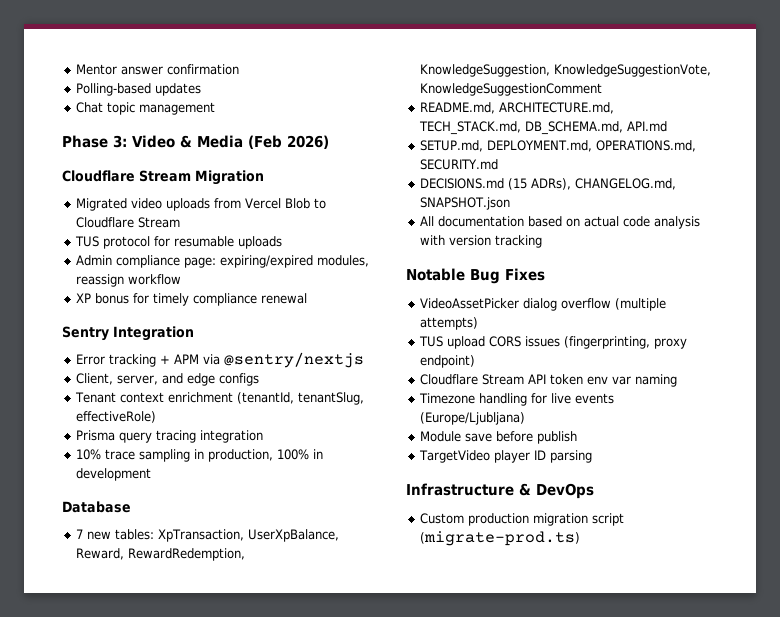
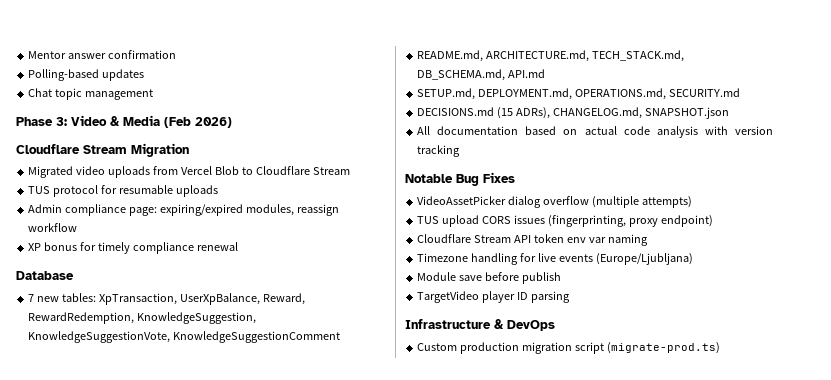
- Sentry Integration
- Error tracking + APM via @sentry/nextjs
- Client, server, and edge configs
- Tenant context enrichment (tenantId, tenantSlug, effectiveRole)
- Prisma query tracing integration
- 10% trace sampling in production, 100% in development

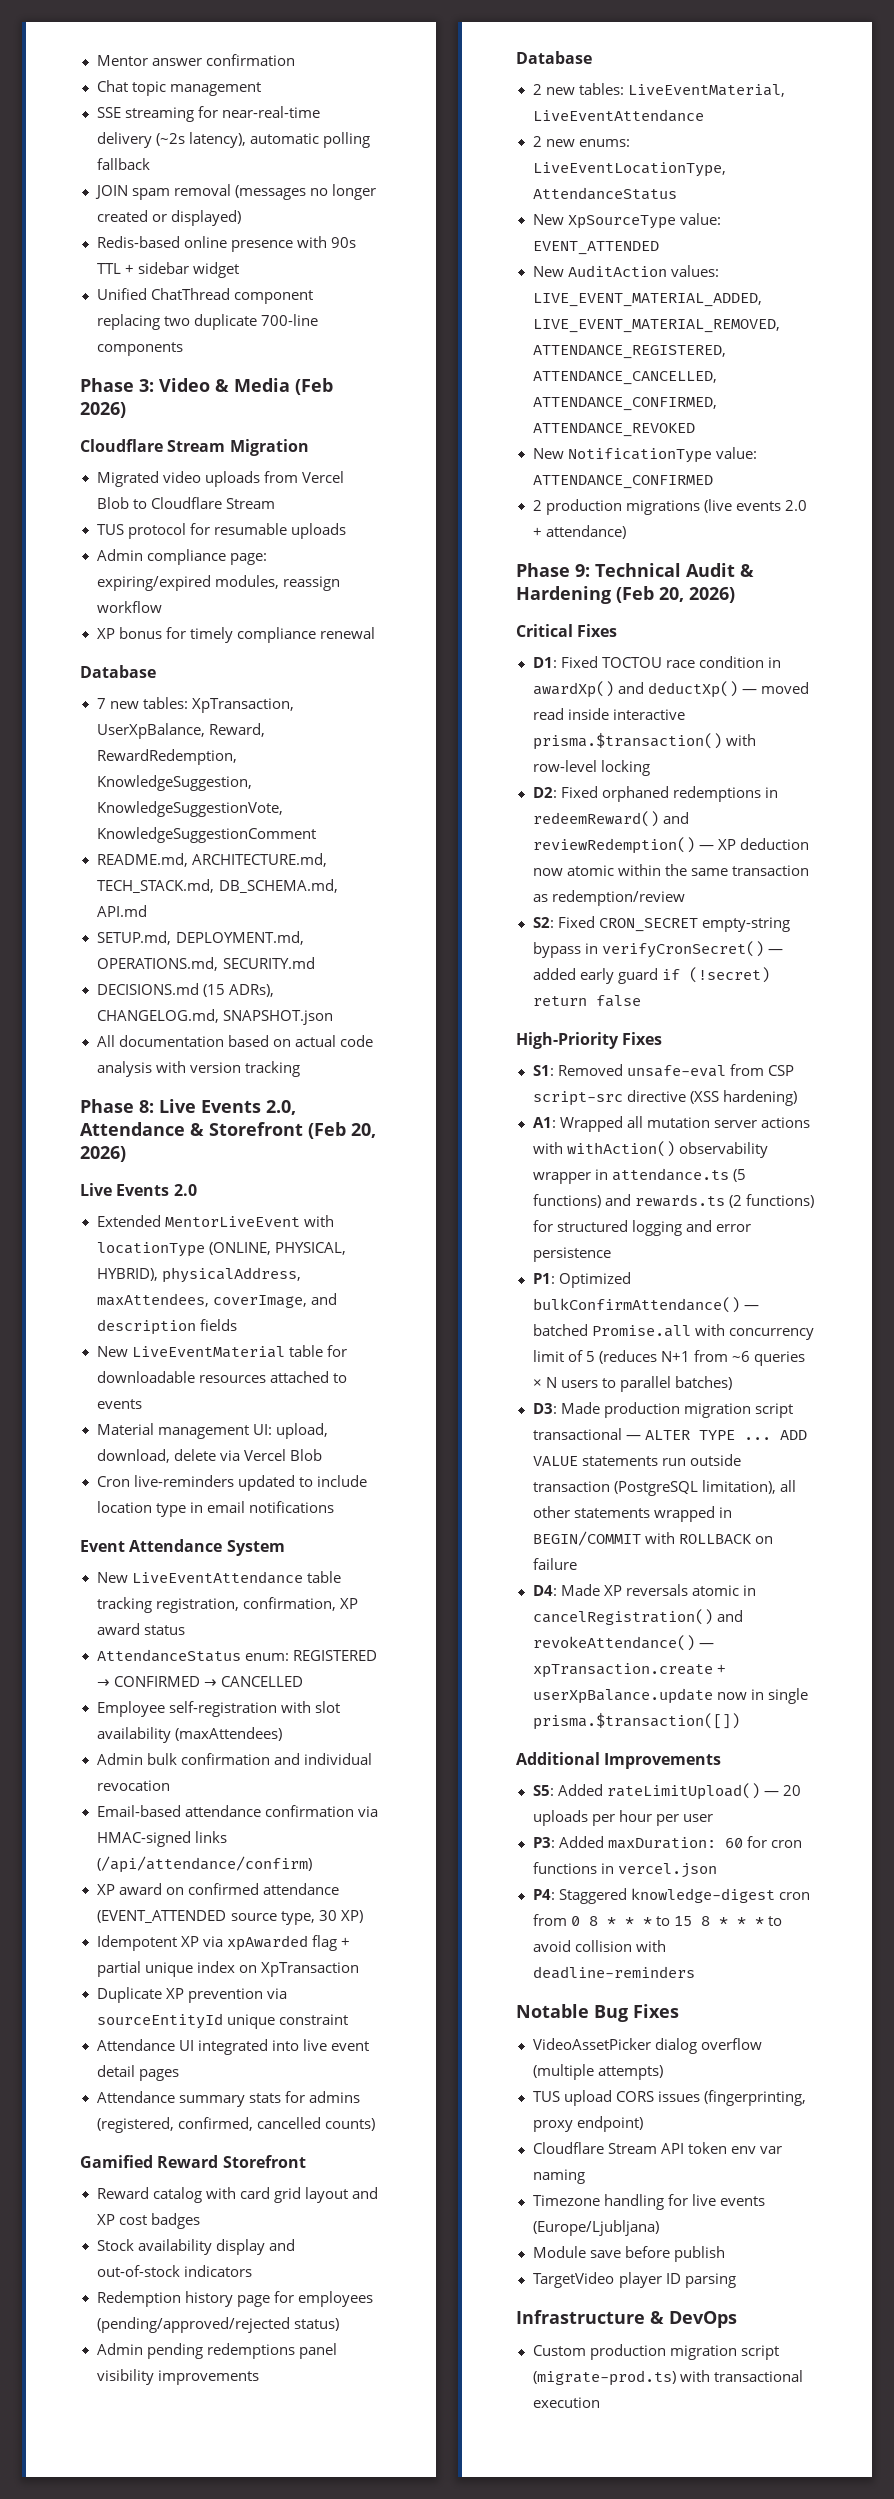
- Polling-based updates
+ SSE streaming for near-real-time delivery (~2s latency), automatic polling fallback
+ JOIN spam removal (messages no longer created or displayed)
+ Redis-based online presence with 90s TTL + sidebar widget
+ Unified ChatThread component replacing two duplicate 700-line components
+ Phase 8: Live Events 2.0, Attendance & Storefront (Feb 20, 2026)
+ Live Events 2.0
+ Extended MentorLiveEvent with locationType (ONLINE, PHYSICAL, HYBRID), physicalAddress, maxAttendees, coverImage, and description fields
+ New LiveEventMaterial table for downloadable resources attached to events
+ Material management UI: upload, download, delete via Vercel Blob
+ Cron live-reminders updated to include location type in email notifications
+ Event Attendance System
+ New LiveEventAttendance table tracking registration, confirmation, XP award status
+ AttendanceStatus enum: REGISTERED → CONFIRMED → CANCELLED
+ Employee self-registration with slot availability (maxAttendees)
+ Admin bulk confirmation and individual revocation
+ Email-based attendance confirmation via HMAC-signed links (/api/attendance/confirm)
+ XP award on confirmed attendance (EVENT_ATTENDED source type, 30 XP)
+ Idempotent XP via xpAwarded flag + partial unique index on XpTransaction
+ Duplicate XP prevention via sourceEntityId unique constraint
+ Attendance UI integrated into live event detail pages
+ Attendance summary stats for admins (registered, confirmed, cancelled counts)
+ Gamified Reward Storefront
+ Reward catalog with card grid layout and XP cost badges
+ Stock availability display and out-of-stock indicators
+ Redemption history page for employees (pending/approved/rejected status)
+ Admin pending redemptions panel visibility improvements
+ Database
+ 2 new tables: LiveEventMaterial, LiveEventAttendance
+ 2 new enums: LiveEventLocationType, AttendanceStatus
+ New XpSourceType value: EVENT_ATTENDED
+ New AuditAction values: LIVE_EVENT_MATERIAL_ADDED, LIVE_EVENT_MATERIAL_REMOVED, ATTENDANCE_REGISTERED, ATTENDANCE_CANCELLED, ATTENDANCE_CONFIRMED, ATTENDANCE_REVOKED
+ New NotificationType value: ATTENDANCE_CONFIRMED
+ 2 production migrations (live events 2.0 + attendance)
+ Phase 9: Technical Audit & Hardening (Feb 20, 2026)
+ Critical Fixes
+ D1: Fixed TOCTOU race condition in awardXp() and deductXp() — moved read inside interactive prisma.$transaction() with row-level locking
+ D2: Fixed orphaned redemptions in redeemReward() and reviewRedemption() — XP deduction now atomic within the same transaction as redemption/review
+ S2: Fixed CRON_SECRET empty-string bypass in verifyCronSecret() — added early guard if (!secret) return false
+ High-Priority Fixes
+ S1: Removed unsafe-eval from CSP script-src directive (XSS hardening)
+ A1: Wrapped all mutation server actions with withAction() observability wrapper in attendance.ts (5 functions) and rewards.ts (2 functions) for structured logging and error persistence
+ P1: Optimized bulkConfirmAttendance() — batched Promise.all with concurrency limit of 5 (reduces N+1 from ~6 queries × N users to parallel batches)
+ D3: Made production migration script transactional — ALTER TYPE ... ADD VALUE statements run outside transaction (PostgreSQL limitation), all other statements wrapped in BEGIN/COMMIT with ROLLBACK on failure
+ D4: Made XP reversals atomic in cancelRegistration() and revokeAttendance() — xpTransaction.create + userXpBalance.update now in single prisma.$transaction([])
+ Additional Improvements
+ S5: Added rateLimitUpload() — 20 uploads per hour per user
+ P3: Added maxDuration: 60 for cron functions in vercel.json
+ P4: Staggered knowledge-digest cron from 0 8 * * * to 15 8 * * * to avoid collision with deadline-reminders
- Custom production migration script (migrate-prod.ts)
+ Custom production migration script (migrate-prod.ts) with transactional execution

